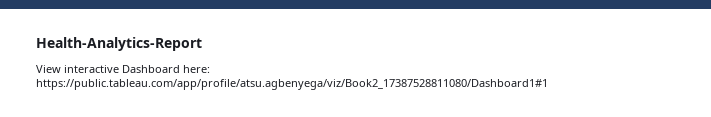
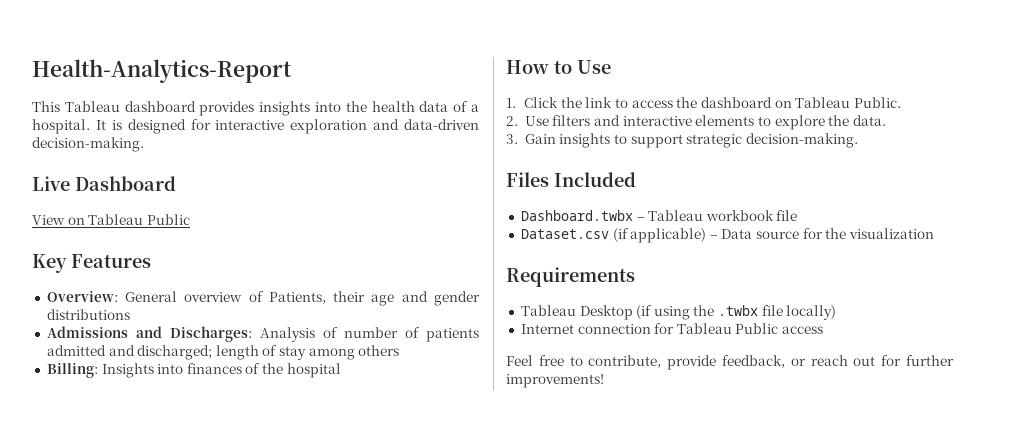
- View interactive Dashboard here: https://public.tableau.com/app/profile/atsu.agbenyega/viz/Book2_17387528811080/Dashboard1#1
+ This Tableau dashboard provides insights into the health data of a hospital. It is designed for interactive exploration and data-driven decision-making.
+ Live Dashboard
+ View on Tableau Public
+ Key Features
+ Overview: General overview of Patients, their age and gender distributions
+ Admissions and Discharges: Analysis of number of patients admitted and discharged; length of stay among others
+ Billing: Insights into finances of the hospital
+ How to Use
+ 1. Click the link to access the dashboard on Tableau Public.
+ 2. Use filters and interactive elements to explore the data.
+ 3. Gain insights to support strategic decision-making.
+ Files Included
+ Dashboard.twbx – Tableau workbook file
+ Dataset.csv (if applicable) – Data source for the visualization
+ Requirements
+ Tableau Desktop (if using the .twbx file locally)
+ Internet connection for Tableau Public access
+ Feel free to contribute, provide feedback, or reach out for further improvements!

